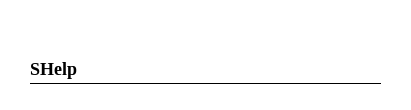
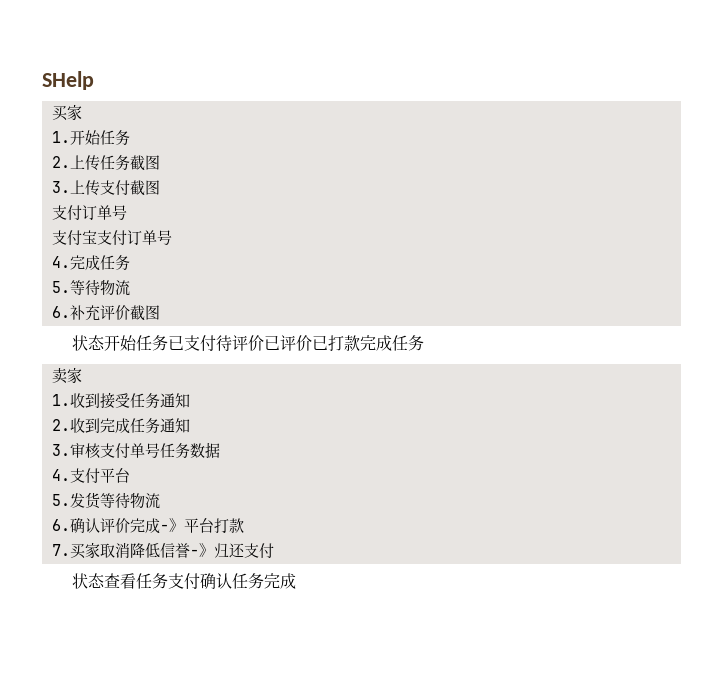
  SHelp
+ 买家
+ 1.开始任务
+ 2.上传任务截图
+ 3.上传支付截图
+ 支付订单号
+ 支付宝支付订单号
+ 4.完成任务
+ 5.等待物流
+ 6.补充评价截图
+ 状态开始任务已支付待评价已评价已打款完成任务
+ 卖家
+ 1.收到接受任务通知
+ 2.收到完成任务通知
+ 3.审核支付单号任务数据
+ 4.支付平台
+ 5.发货等待物流
+ 6.确认评价完成-》平台打款
+ 7.买家取消降低信誉-》归还支付
+ 状态查看任务支付确认任务完成

